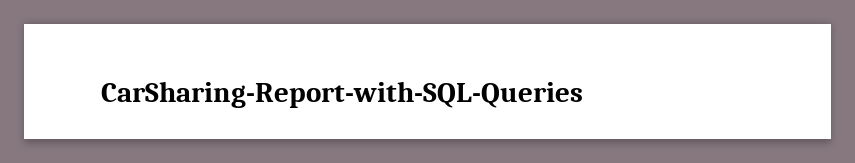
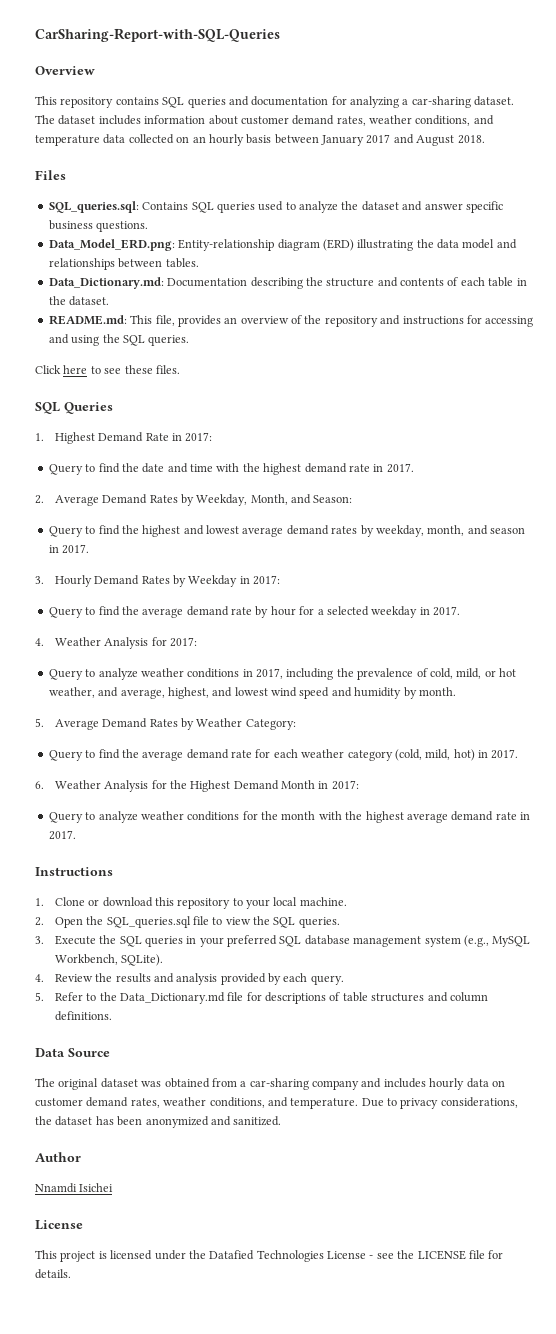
+ Overview
+ This repository contains SQL queries and documentation for analyzing a car-sharing dataset. The dataset includes information about customer demand rates, weather conditions, and temperature data collected on an hourly basis between January 2017 and August 2018.
+ Files
+ SQL_queries.sql: Contains SQL queries used to analyze the dataset and answer specific business questions.
+ Data_Model_ERD.png: Entity-relationship diagram (ERD) illustrating the data model and relationships between tables.
+ Data_Dictionary.md: Documentation describing the structure and contents of each table in the dataset.
+ README.md: This file, provides an overview of the repository and instructions for accessing and using the SQL queries.
+ Click here to see these files.
+ SQL Queries
+ 1. Highest Demand Rate in 2017:
+ Query to find the date and time with the highest demand rate in 2017.
+ 2. Average Demand Rates by Weekday, Month, and Season:
+ Query to find the highest and lowest average demand rates by weekday, month, and season in 2017.
+ 3. Hourly Demand Rates by Weekday in 2017:
+ Query to find the average demand rate by hour for a selected weekday in 2017.
+ 4. Weather Analysis for 2017:
+ Query to analyze weather conditions in 2017, including the prevalence of cold, mild, or hot weather, and average, highest, and lowest wind speed and humidity by month.
+ 5. Average Demand Rates by Weather Category:
+ Query to find the average demand rate for each weather category (cold, mild, hot) in 2017.
+ 6. Weather Analysis for the Highest Demand Month in 2017:
+ Query to analyze weather conditions for the month with the highest average demand rate in 2017.
+ Instructions
+ 1. Clone or download this repository to your local machine.
+ 2. Open the SQL_queries.sql file to view the SQL queries.
+ 3. Execute the SQL queries in your preferred SQL database management system (e.g., MySQL Workbench, SQLite).
+ 4. Review the results and analysis provided by each query.
+ 5. Refer to the Data_Dictionary.md file for descriptions of table structures and column definitions.
+ Data Source
+ The original dataset was obtained from a car-sharing company and includes hourly data on customer demand rates, weather conditions, and temperature. Due to privacy considerations, the dataset has been anonymized and sanitized.
+ Author
+ Nnamdi Isichei
+ License
+ This project is licensed under the Datafied Technologies License - see the LICENSE file for details.

